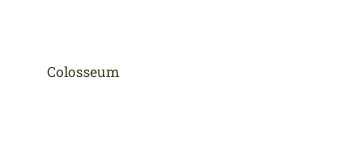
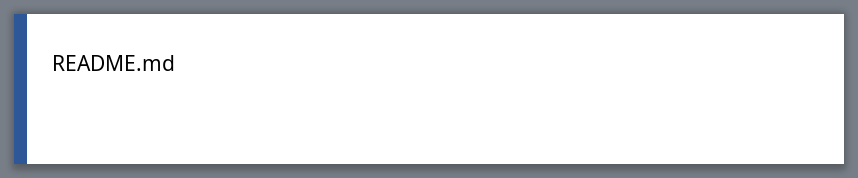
- Colosseum
+ README.md

